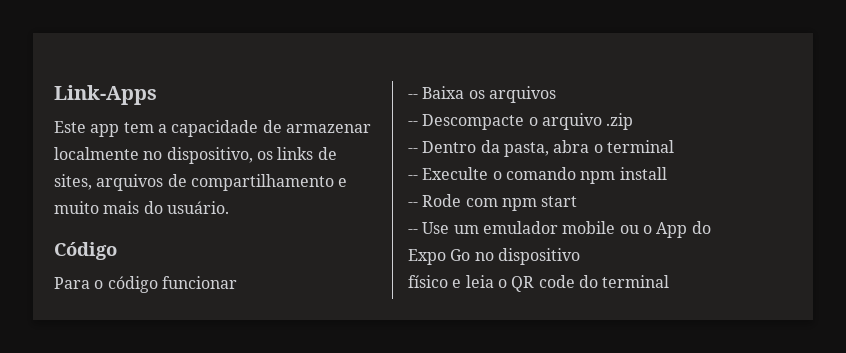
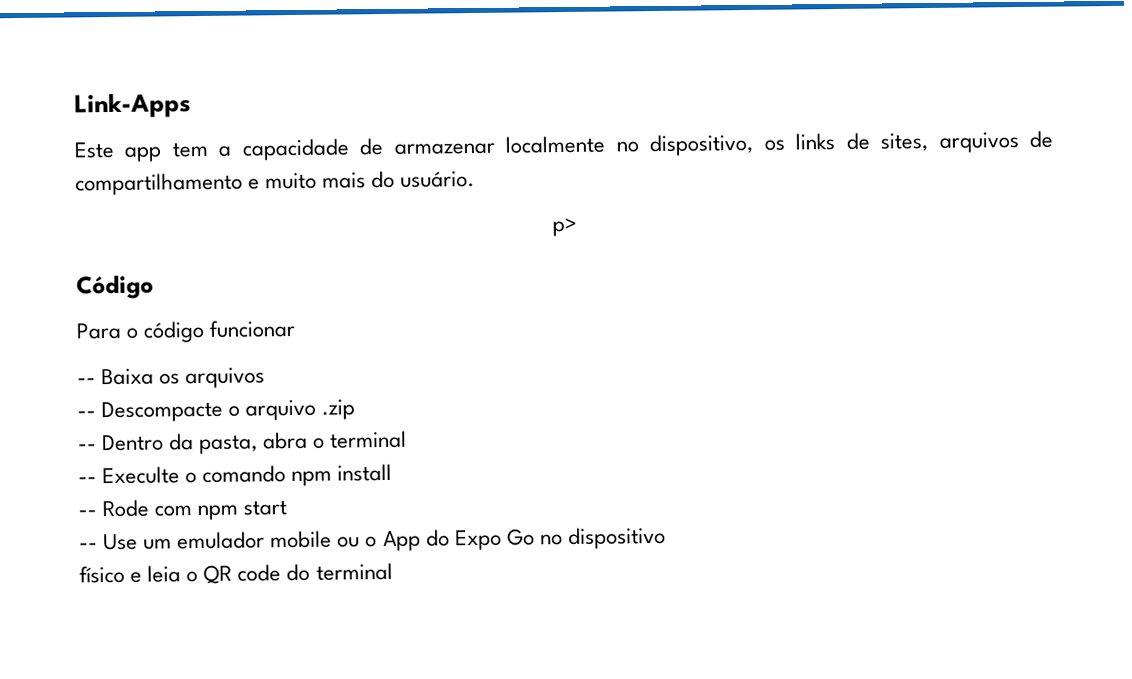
+ p>

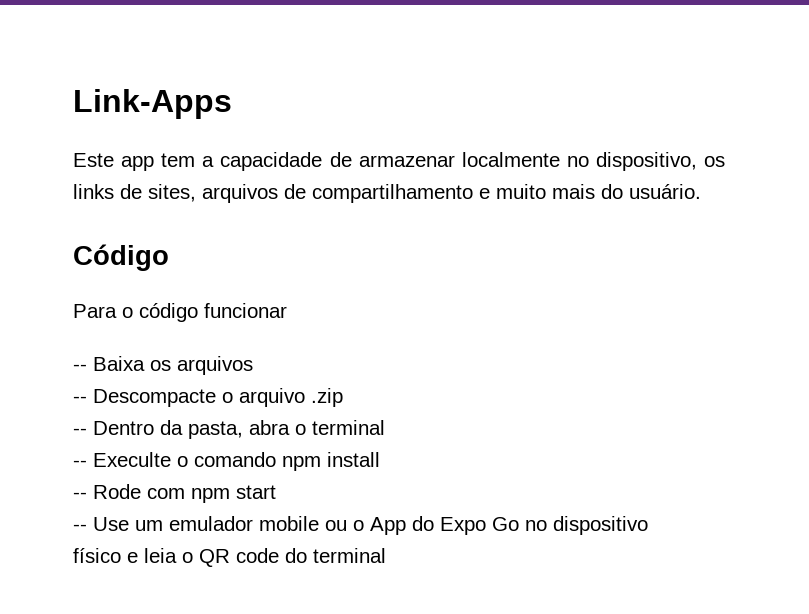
- p>

